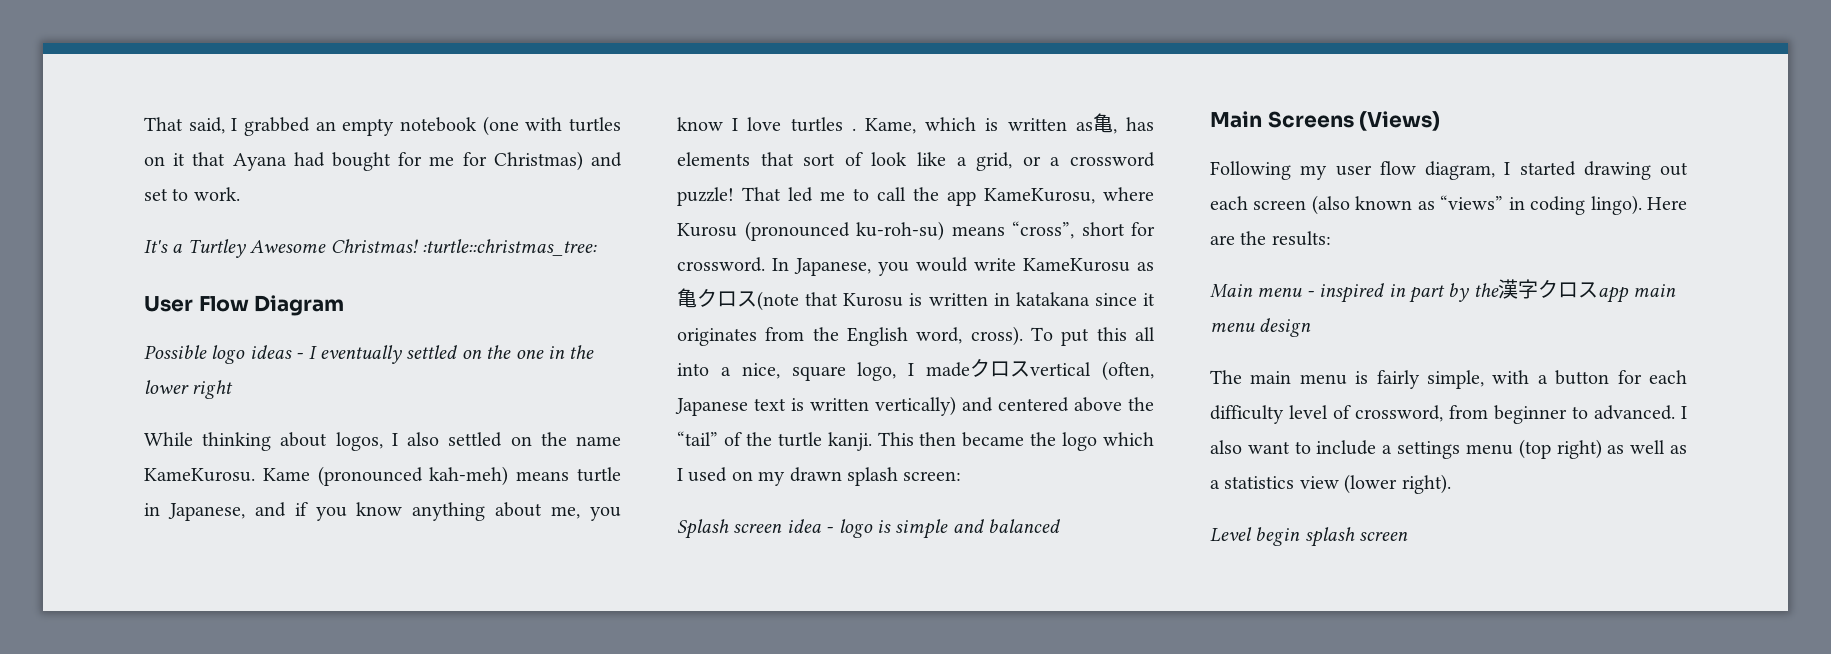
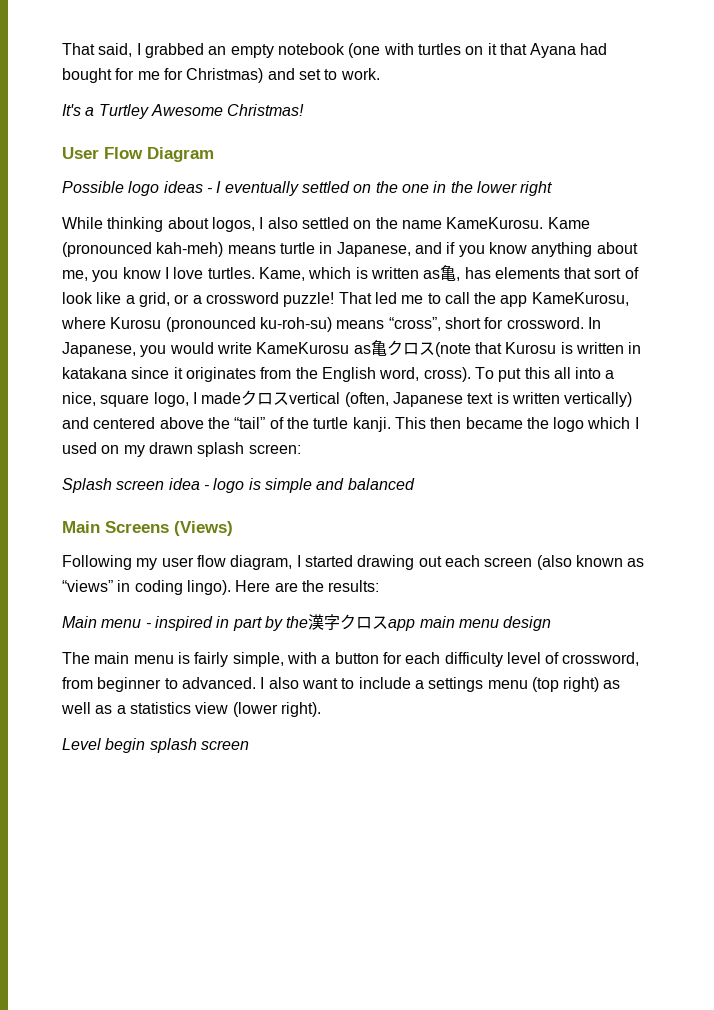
- It's a Turtley Awesome Christmas! :turtle::christmas_tree:
+ It's a Turtley Awesome Christmas!
- Kame (pronounced kah-meh) means turtle in Japanese, and if you know anything about me, you know I love turtles .
+ Kame (pronounced kah-meh) means turtle in Japanese, and if you know anything about me, you know I love turtles.

